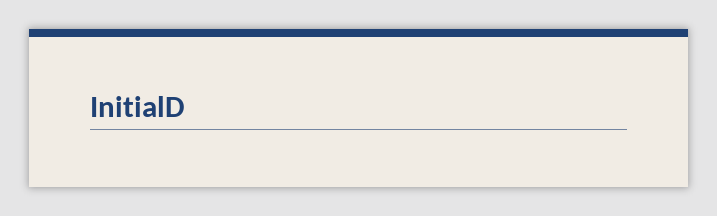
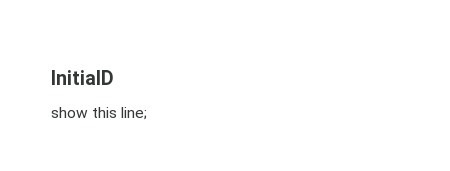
+ show this line;

